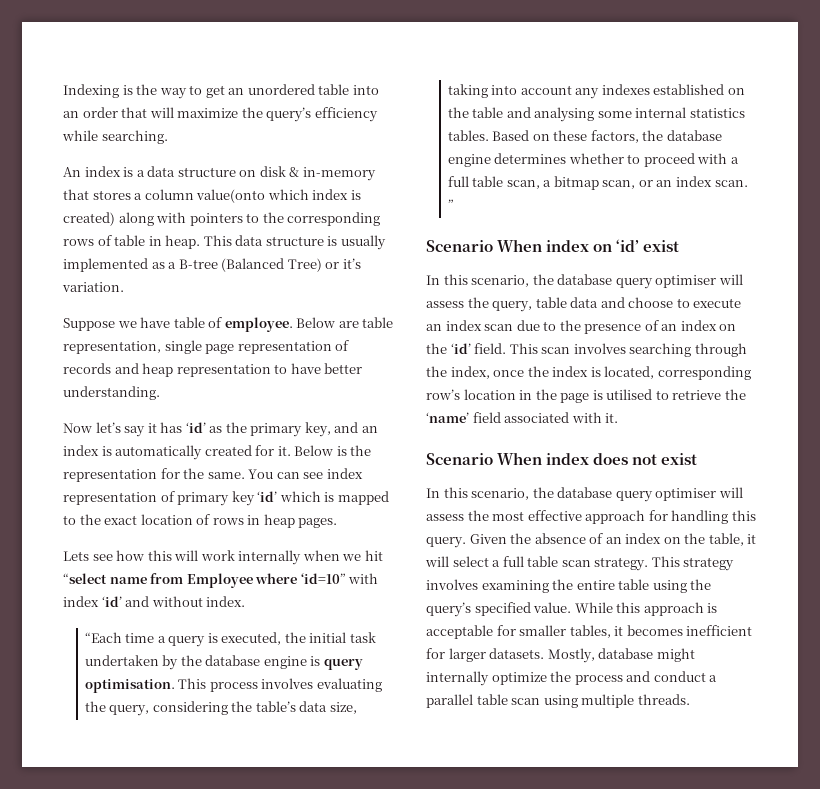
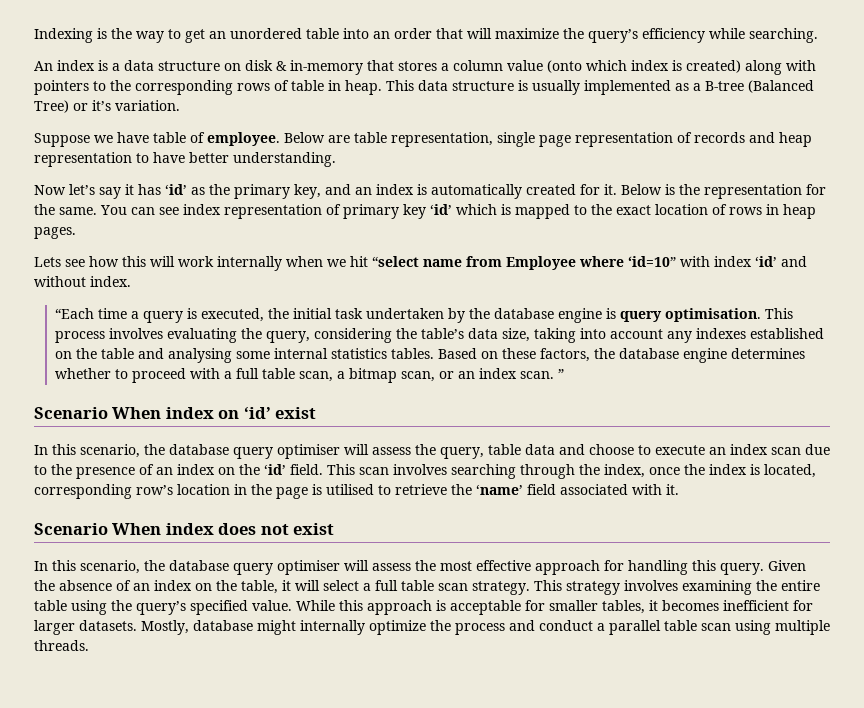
- An index is a data structure on disk & in-memory that stores a column value(onto which index is created) along with pointers to the corresponding rows of table in heap.
+ An index is a data structure on disk & in-memory that stores a column value (onto which index is created) along with pointers to the corresponding rows of table in heap.

